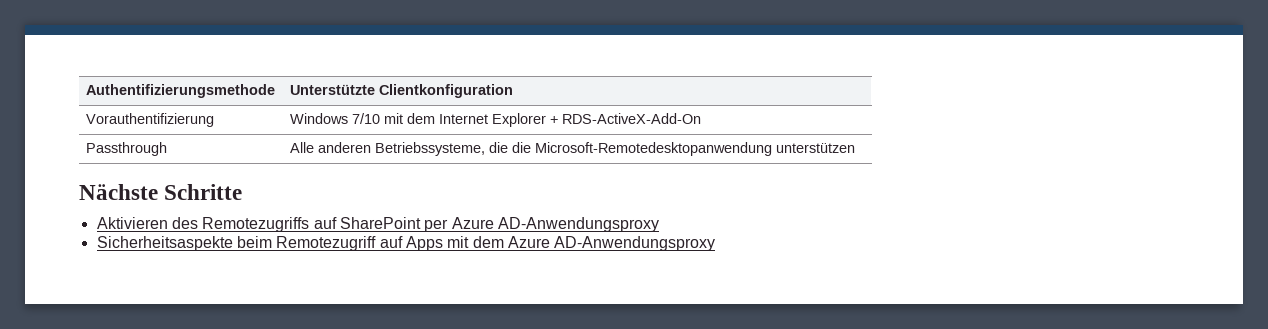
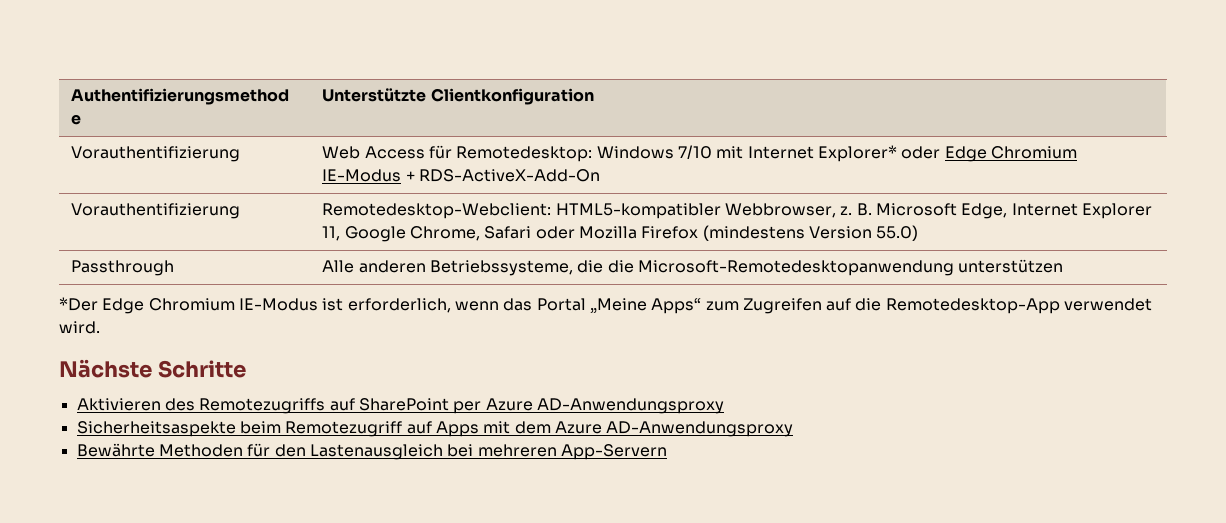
- Vorauthentifizierung | Windows 7/10 mit dem Internet Explorer + RDS-ActiveX-Add-On
+ Vorauthentifizierung | Web Access für Remotedesktop: Windows 7/10 mit Internet Explorer* oder Edge Chromium IE-Modus + RDS-ActiveX-Add-On
+ Vorauthentifizierung | Remotedesktop-Webclient: HTML5-kompatibler Webbrowser, z. B. Microsoft Edge, Internet Explorer 11, Google Chrome, Safari oder Mozilla Firefox (mindestens Version 55.0)
+ *Der Edge Chromium IE-Modus ist erforderlich, wenn das Portal „Meine Apps“ zum Zugreifen auf die Remotedesktop-App verwendet wird.
+ Bewährte Methoden für den Lastenausgleich bei mehreren App-Servern

